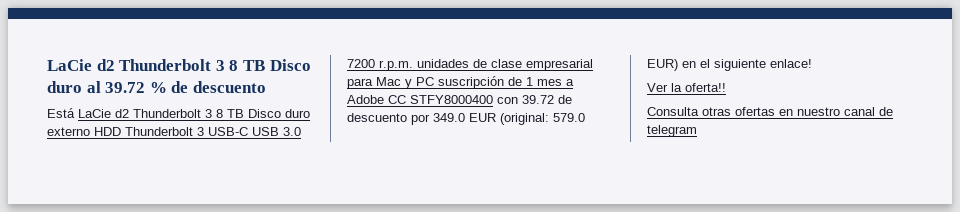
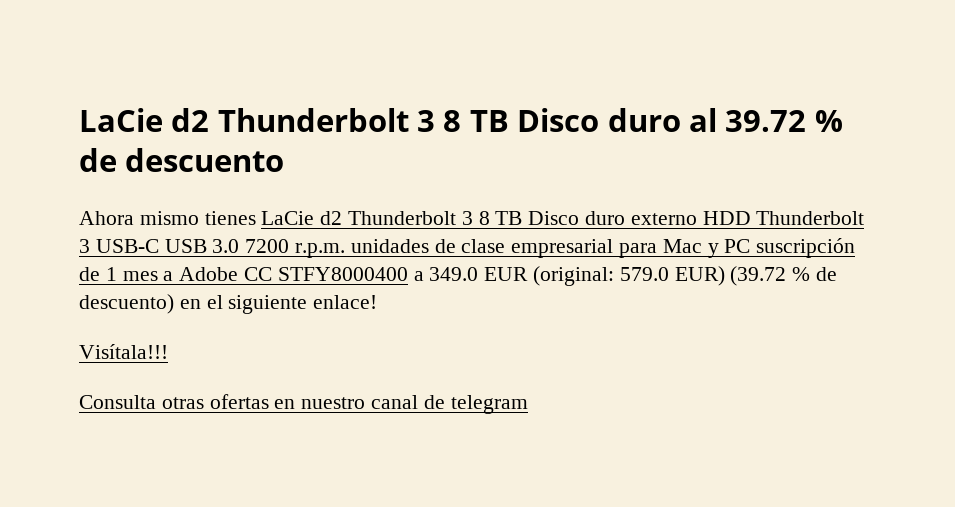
- Está LaCie d2 Thunderbolt 3 8 TB Disco duro externo HDD Thunderbolt 3 USB-C USB 3.0 7200 r.p.m. unidades de clase empresarial para Mac y PC suscripción de 1 mes a Adobe CC STFY8000400 con 39.72 de descuento por 349.0 EUR (original: 579.0 EUR) en el siguiente enlace!
+ Ahora mismo tienes LaCie d2 Thunderbolt 3 8 TB Disco duro externo HDD Thunderbolt 3 USB-C USB 3.0 7200 r.p.m. unidades de clase empresarial para Mac y PC suscripción de 1 mes a Adobe CC STFY8000400 a 349.0 EUR (original: 579.0 EUR) (39.72 % de descuento) en el siguiente enlace!
- Ver la oferta!!
+ Visítala!!!

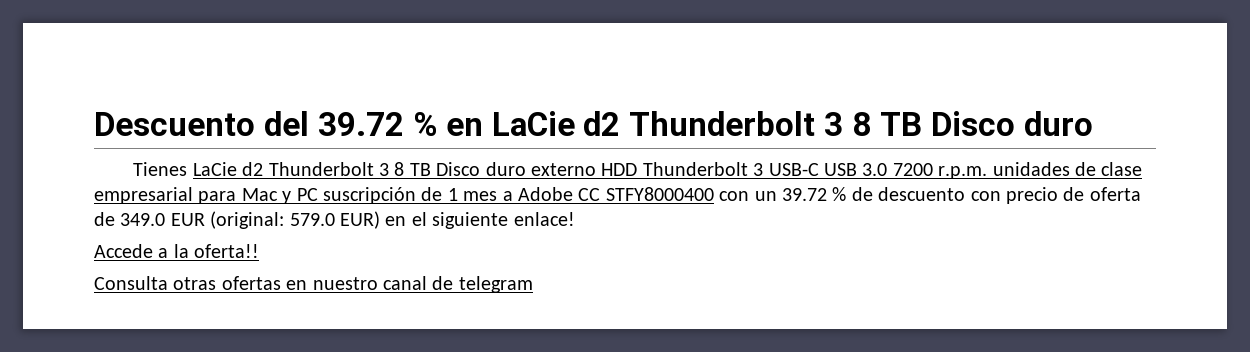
- LaCie d2 Thunderbolt 3 8 TB Disco duro al 39.72 % de descuento
- Ahora mismo tienes LaCie d2 Thunderbolt 3 8 TB Disco duro externo HDD Thunderbolt 3 USB-C USB 3.0 7200 r.p.m. unidades de clase empresarial para Mac y PC suscripción de 1 mes a Adobe CC STFY8000400 a 349.0 EUR (original: 579.0 EUR) (39.72 % de descuento) en el siguiente enlace!
+ Descuento del 39.72 % en LaCie d2 Thunderbolt 3 8 TB Disco duro
+ Tienes LaCie d2 Thunderbolt 3 8 TB Disco duro externo HDD Thunderbolt 3 USB-C USB 3.0 7200 r.p.m. unidades de clase empresarial para Mac y PC suscripción de 1 mes a Adobe CC STFY8000400 con un 39.72 % de descuento con precio de oferta de 349.0 EUR (original: 579.0 EUR) en el siguiente enlace!
- Visítala!!!
+ Accede a la oferta!!

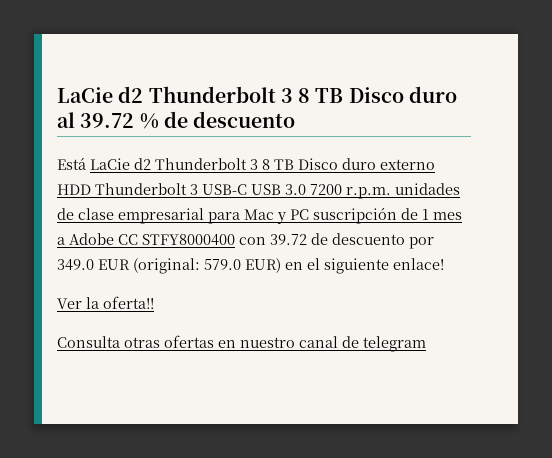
- Descuento del 39.72 % en LaCie d2 Thunderbolt 3 8 TB Disco duro
- Tienes LaCie d2 Thunderbolt 3 8 TB Disco duro externo HDD Thunderbolt 3 USB-C USB 3.0 7200 r.p.m. unidades de clase empresarial para Mac y PC suscripción de 1 mes a Adobe CC STFY8000400 con un 39.72 % de descuento con precio de oferta de 349.0 EUR (original: 579.0 EUR) en el siguiente enlace!
+ LaCie d2 Thunderbolt 3 8 TB Disco duro al 39.72 % de descuento
+ Está LaCie d2 Thunderbolt 3 8 TB Disco duro externo HDD Thunderbolt 3 USB-C USB 3.0 7200 r.p.m. unidades de clase empresarial para Mac y PC suscripción de 1 mes a Adobe CC STFY8000400 con 39.72 de descuento por 349.0 EUR (original: 579.0 EUR) en el siguiente enlace!
- Accede a la oferta!!
+ Ver la oferta!!

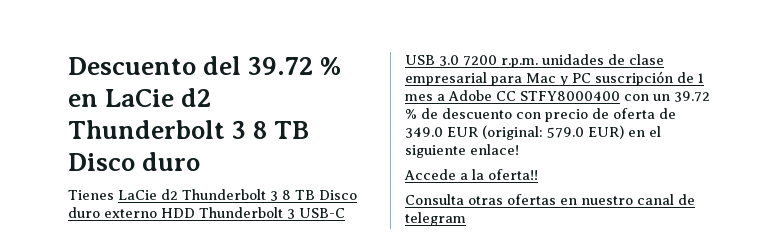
- LaCie d2 Thunderbolt 3 8 TB Disco duro al 39.72 % de descuento
- Está LaCie d2 Thunderbolt 3 8 TB Disco duro externo HDD Thunderbolt 3 USB-C USB 3.0 7200 r.p.m. unidades de clase empresarial para Mac y PC suscripción de 1 mes a Adobe CC STFY8000400 con 39.72 de descuento por 349.0 EUR (original: 579.0 EUR) en el siguiente enlace!
+ Descuento del 39.72 % en LaCie d2 Thunderbolt 3 8 TB Disco duro
+ Tienes LaCie d2 Thunderbolt 3 8 TB Disco duro externo HDD Thunderbolt 3 USB-C USB 3.0 7200 r.p.m. unidades de clase empresarial para Mac y PC suscripción de 1 mes a Adobe CC STFY8000400 con un 39.72 % de descuento con precio de oferta de 349.0 EUR (original: 579.0 EUR) en el siguiente enlace!
- Ver la oferta!!
+ Accede a la oferta!!

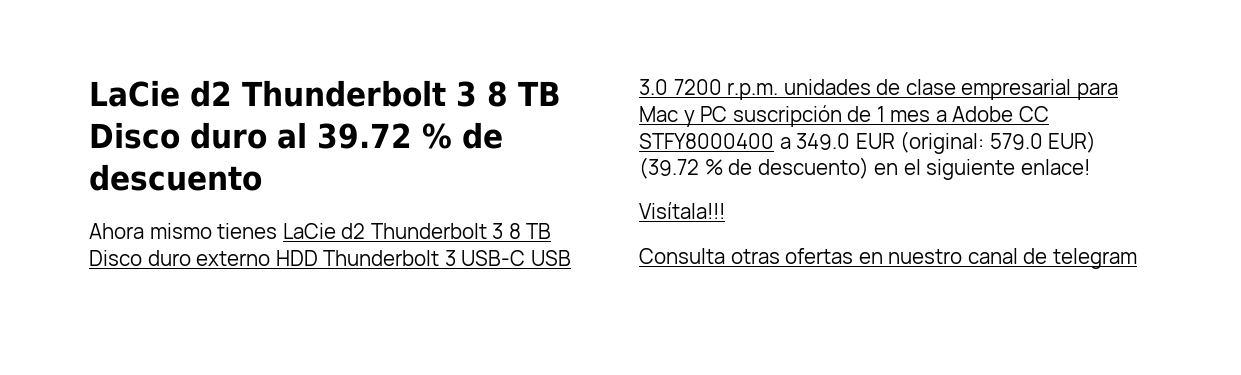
- Descuento del 39.72 % en LaCie d2 Thunderbolt 3 8 TB Disco duro
- Tienes LaCie d2 Thunderbolt 3 8 TB Disco duro externo HDD Thunderbolt 3 USB-C USB 3.0 7200 r.p.m. unidades de clase empresarial para Mac y PC suscripción de 1 mes a Adobe CC STFY8000400 con un 39.72 % de descuento con precio de oferta de 349.0 EUR (original: 579.0 EUR) en el siguiente enlace!
+ LaCie d2 Thunderbolt 3 8 TB Disco duro al 39.72 % de descuento
+ Ahora mismo tienes LaCie d2 Thunderbolt 3 8 TB Disco duro externo HDD Thunderbolt 3 USB-C USB 3.0 7200 r.p.m. unidades de clase empresarial para Mac y PC suscripción de 1 mes a Adobe CC STFY8000400 a 349.0 EUR (original: 579.0 EUR) (39.72 % de descuento) en el siguiente enlace!
- Accede a la oferta!!
+ Visítala!!!

